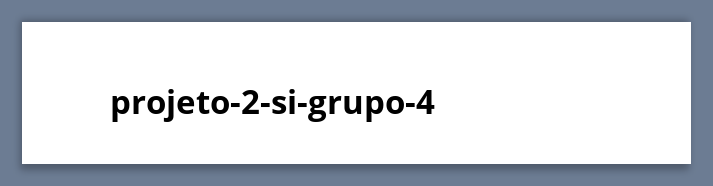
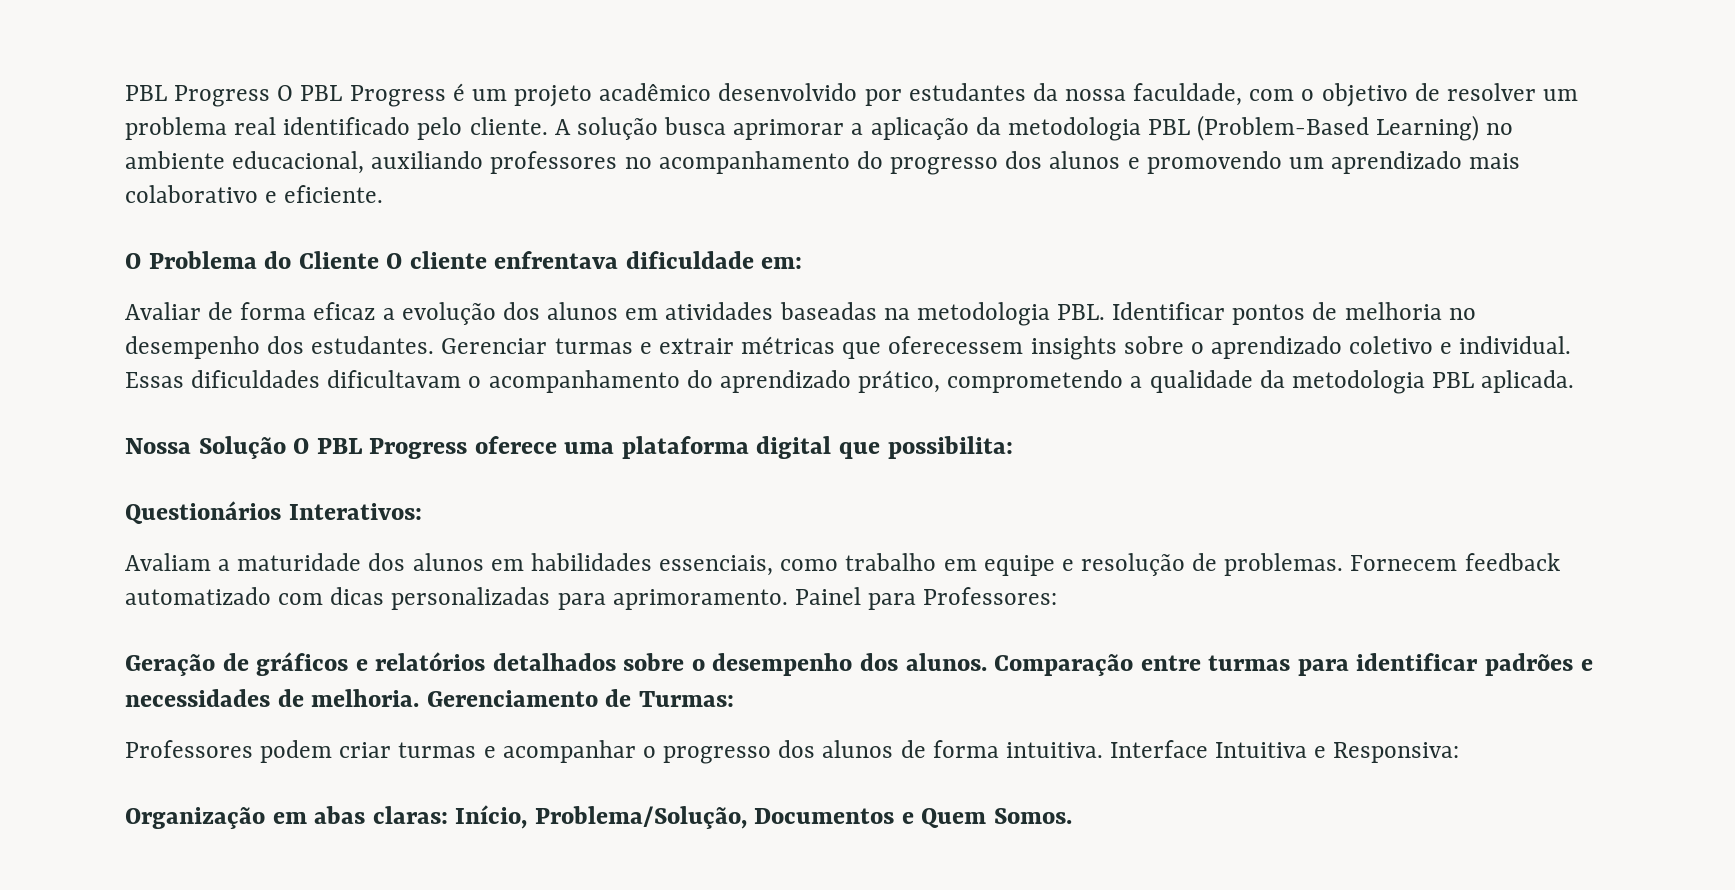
- projeto-2-si-grupo-4
+ PBL Progress O PBL Progress é um projeto acadêmico desenvolvido por estudantes da nossa faculdade, com o objetivo de resolver um problema real identificado pelo cliente. A solução busca aprimorar a aplicação da metodologia PBL (Problem-Based Learning) no ambiente educacional, auxiliando professores no acompanhamento do progresso dos alunos e promovendo um aprendizado mais colaborativo e eficiente.
+ O Problema do Cliente O cliente enfrentava dificuldade em:
+ Avaliar de forma eficaz a evolução dos alunos em atividades baseadas na metodologia PBL. Identificar pontos de melhoria no desempenho dos estudantes. Gerenciar turmas e extrair métricas que oferecessem insights sobre o aprendizado coletivo e individual. Essas dificuldades dificultavam o acompanhamento do aprendizado prático, comprometendo a qualidade da metodologia PBL aplicada.
+ Nossa Solução O PBL Progress oferece uma plataforma digital que possibilita:
+ Questionários Interativos:
+ Avaliam a maturidade dos alunos em habilidades essenciais, como trabalho em equipe e resolução de problemas. Fornecem feedback automatizado com dicas personalizadas para aprimoramento. Painel para Professores:
+ Geração de gráficos e relatórios detalhados sobre o desempenho dos alunos. Comparação entre turmas para identificar padrões e necessidades de melhoria. Gerenciamento de Turmas:
+ Professores podem criar turmas e acompanhar o progresso dos alunos de forma intuitiva. Interface Intuitiva e Responsiva:
+ Organização em abas claras: Início, Problema/Solução, Documentos e Quem Somos.

